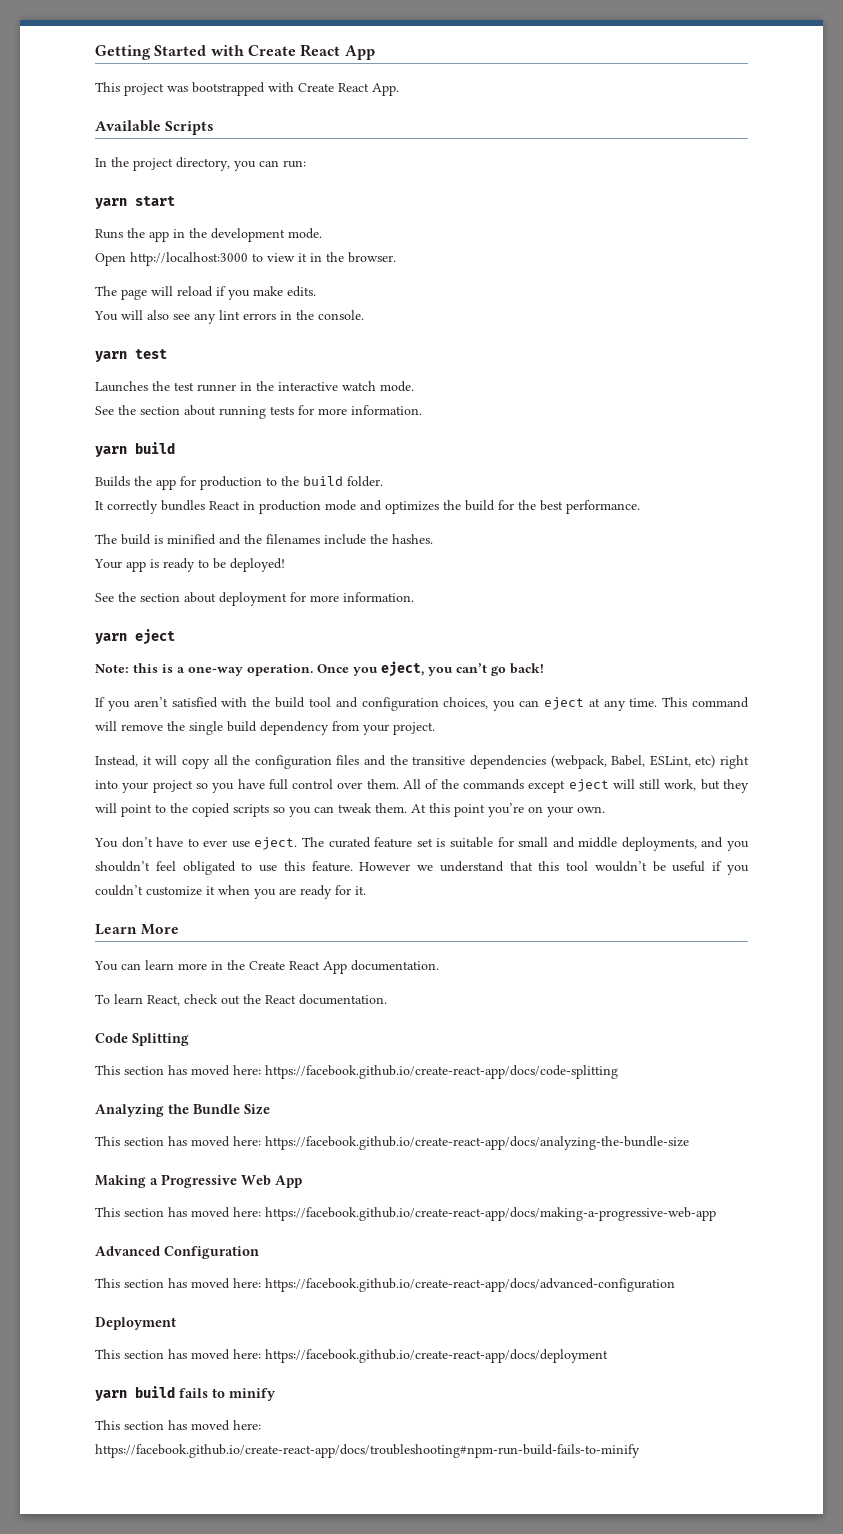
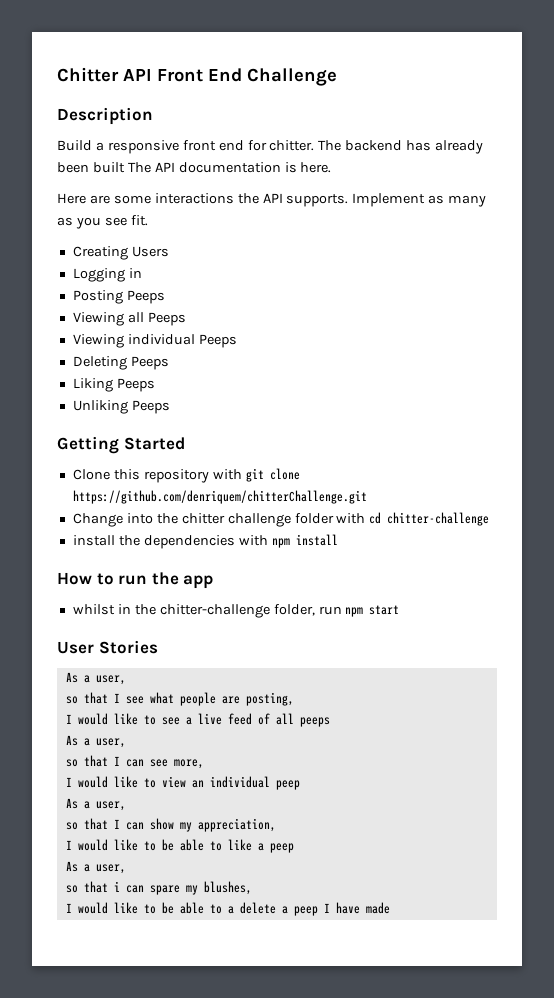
- Getting Started with Create React App
- This project was bootstrapped with Create React App.
- Available Scripts
- In the project directory, you can run:
- yarn start
- Runs the app in the development mode.
- Open http://localhost:3000 to view it in the browser.
- The page will reload if you make edits.
- You will also see any lint errors in the console.
- yarn test
- Launches the test runner in the interactive watch mode.
- See the section about running tests for more information.
- yarn build
- Builds the app for production to the build folder.
- It correctly bundles React in production mode and optimizes the build for the best performance.
- The build is minified and the filenames include the hashes.
- Your app is ready to be deployed!
- See the section about deployment for more information.
- yarn eject
- Note: this is a one-way operation. Once you eject, you can’t go back!
- If you aren’t satisfied with the build tool and configuration choices, you can eject at any time. This command will remove the single build dependency from your project.
- Instead, it will copy all the configuration files and the transitive dependencies (webpack, Babel, ESLint, etc) right into your project so you have full control over them. All of the commands except eject will still work, but they will point to the copied scripts so you can tweak them. At this point you’re on your own.
- You don’t have to ever use eject. The curated feature set is suitable for small and middle deployments, and you shouldn’t feel obligated to use this feature. However we understand that this tool wouldn’t be useful if you couldn’t customize it when you are ready for it.
- Learn More
- You can learn more in the Create React App documentation.
- To learn React, check out the React documentation.
- Code Splitting
- This section has moved here: https://facebook.github.io/create-react-app/docs/code-splitting
- Analyzing the Bundle Size
- This section has moved here: https://facebook.github.io/create-react-app/docs/analyzing-the-bundle-size
- Making a Progressive Web App
- This section has moved here: https://facebook.github.io/create-react-app/docs/making-a-progressive-web-app
- Advanced Configuration
- This section has moved here: https://facebook.github.io/create-react-app/docs/advanced-configuration
- Deployment
- This section has moved here: https://facebook.github.io/create-react-app/docs/deployment
- yarn build fails to minify
- This section has moved here: https://facebook.github.io/create-react-app/docs/troubleshooting#npm-run-build-fails-to-minify
+ Chitter API Front End Challenge
+ Description
+ Build a responsive front end for chitter. The backend has already been built The API documentation is here.
+ Here are some interactions the API supports. Implement as many as you see fit.
+ Creating Users
+ Logging in
+ Posting Peeps
+ Viewing all Peeps
+ Viewing individual Peeps
+ Deleting Peeps
+ Liking Peeps
+ Unliking Peeps
+ Getting Started
+ Clone this repository with git clone https://github.com/denriquem/chitterChallenge.git
+ Change into the chitter challenge folder with cd chitter-challenge
+ install the dependencies with npm install
+ How to run the app
+ whilst in the chitter-challenge folder, run npm start
+ User Stories
+ As a user,
+ so that I see what people are posting,
+ I would like to see a live feed of all peeps
+ As a user,
+ so that I can see more,
+ I would like to view an individual peep
+ As a user,
+ so that I can show my appreciation,
+ I would like to be able to like a peep
+ As a user,
+ so that i can spare my blushes,
+ I would like to be able to a delete a peep I have made

